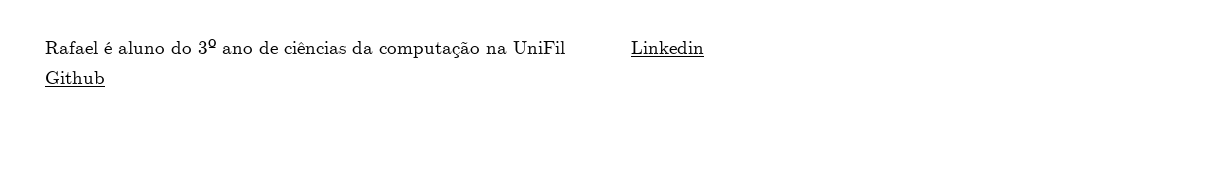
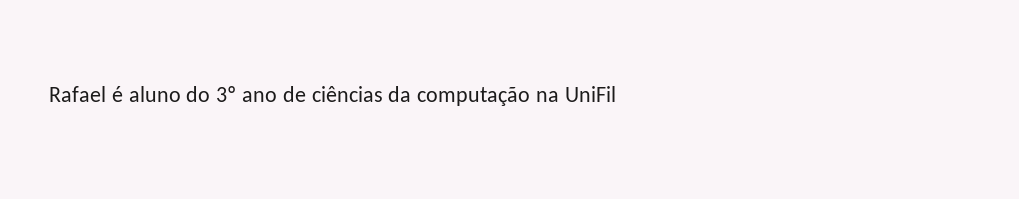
- Github
- Linkedin

